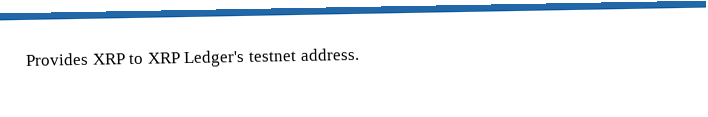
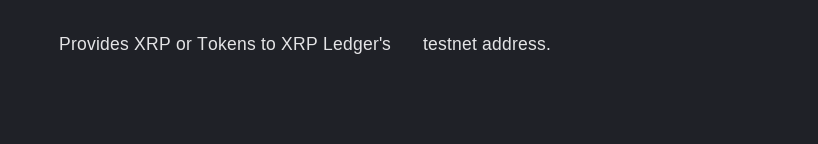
- Provides XRP to XRP Ledger's testnet address.
+ Provides XRP or Tokens to XRP Ledger's testnet address.

